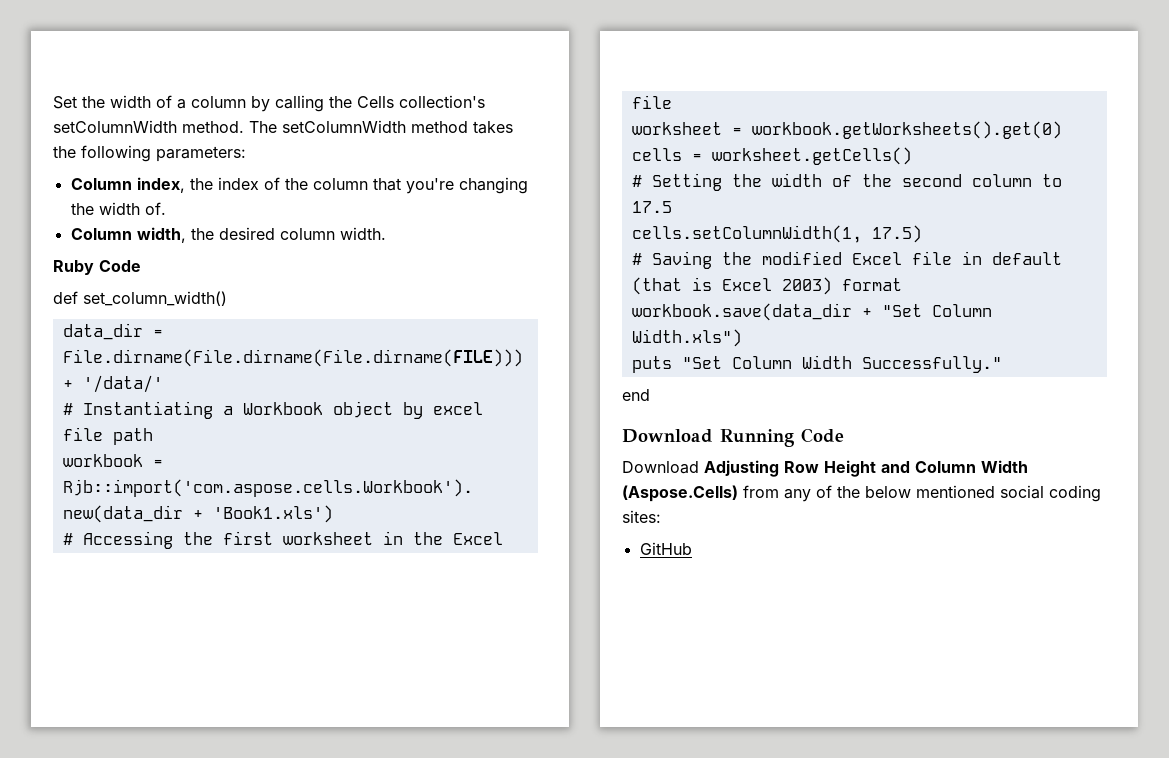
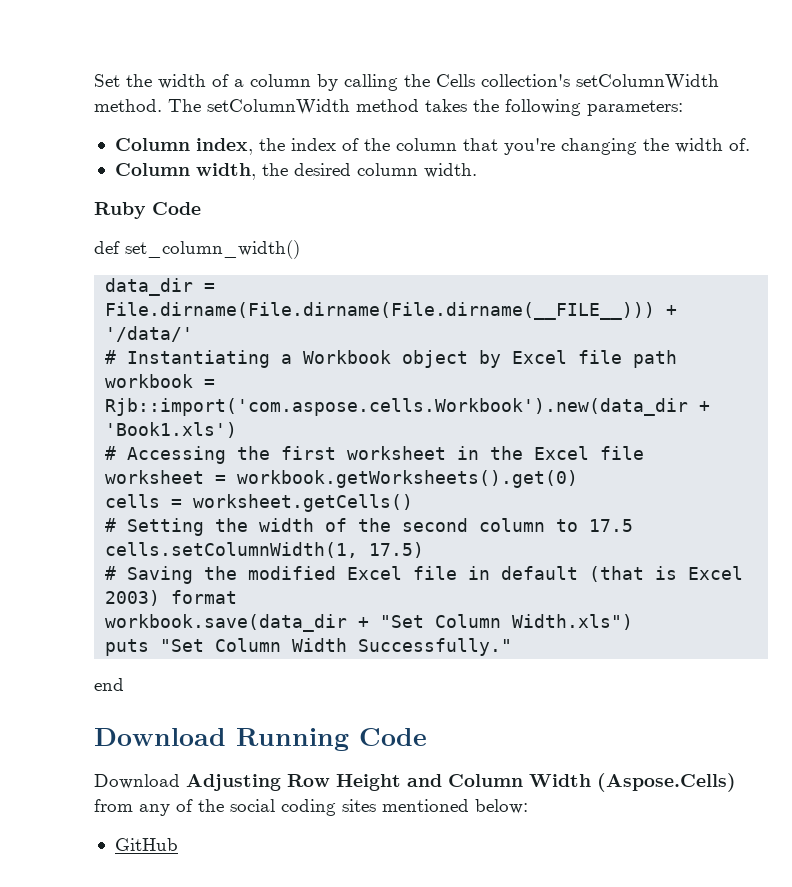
- data_dir = File.dirname(File.dirname(File.dirname(FILE))) + '/data/'
+ data_dir = File.dirname(File.dirname(File.dirname(__FILE__))) + '/data/'
- # Instantiating a Workbook object by excel file path
+ # Instantiating a Workbook object by Excel file path
- Download Adjusting Row Height and Column Width (Aspose.Cells) from any of the below mentioned social coding sites:
+ Download Adjusting Row Height and Column Width (Aspose.Cells) from any of the social coding sites mentioned below:

